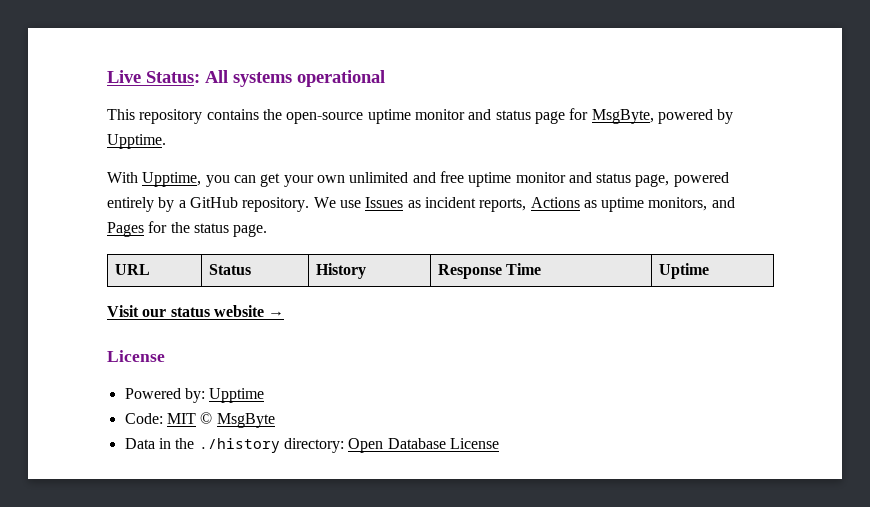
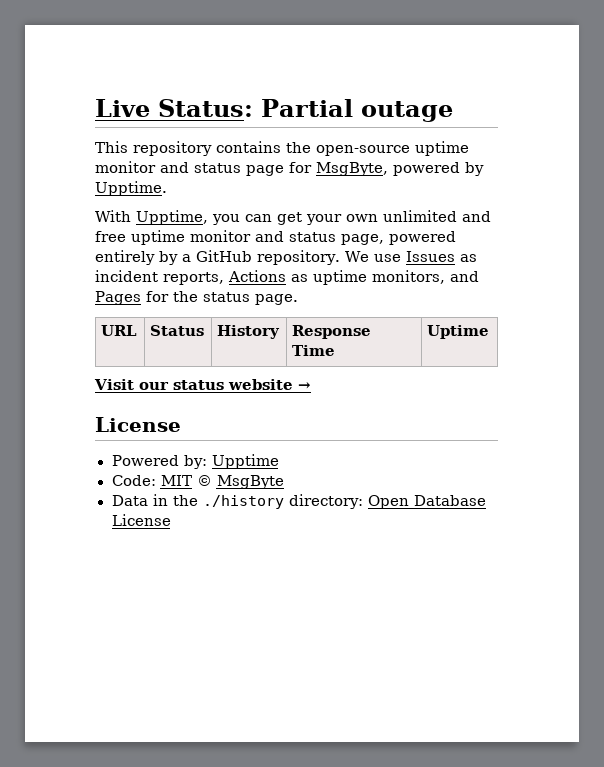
- Live Status: All systems operational
+ Live Status: Partial outage

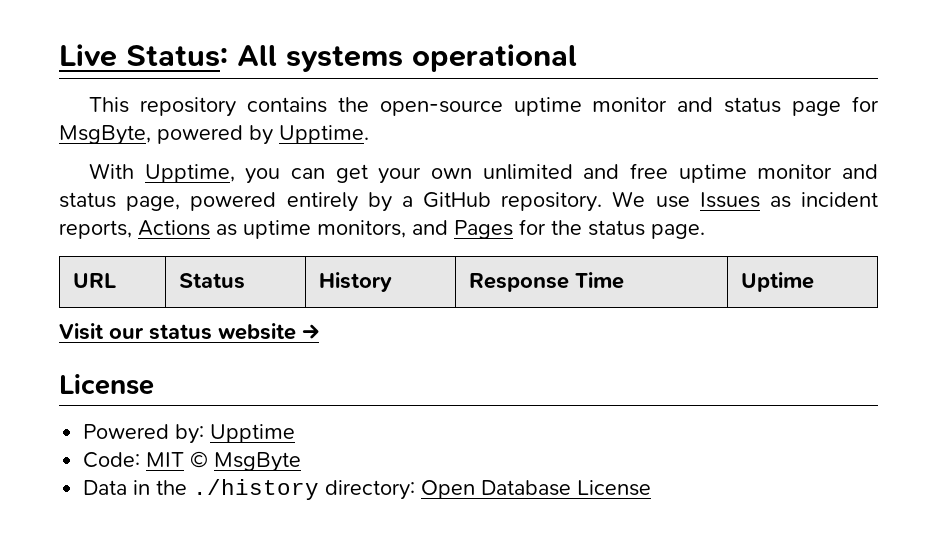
- Live Status: Partial outage
+ Live Status: All systems operational

